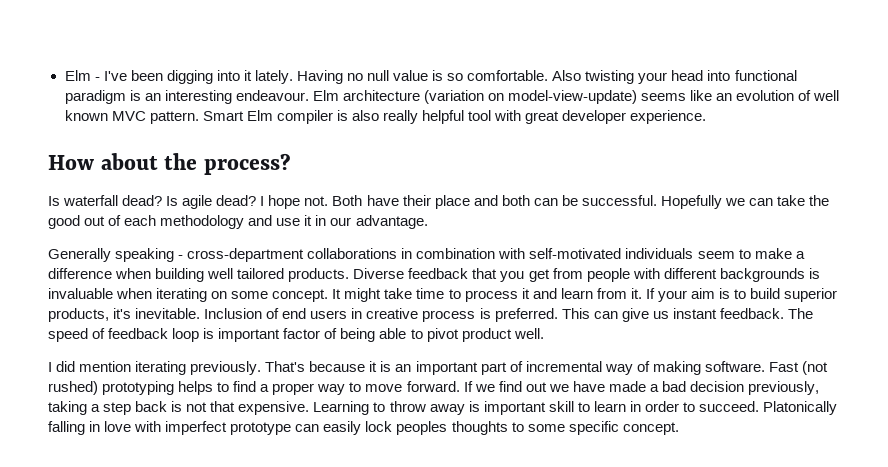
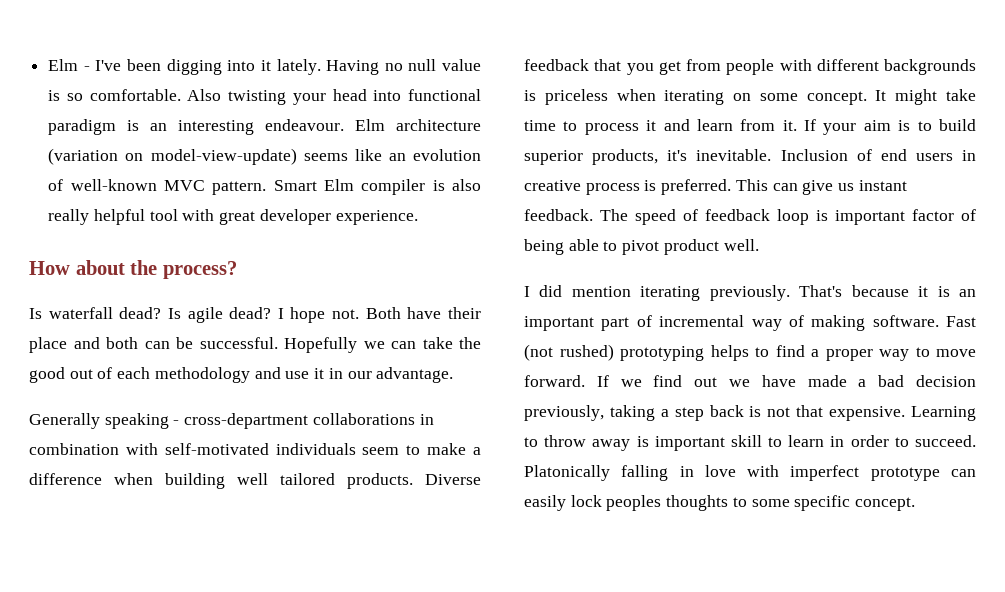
- Elm architecture (variation on model-view-update) seems like an evolution of well known MVC pattern.
+ Elm architecture (variation on model-view-update) seems like an evolution of well-known MVC pattern.
- Diverse feedback that you get from people with different backgrounds is invaluable when iterating on some concept.
+ Diverse feedback that you get from people with different backgrounds is priceless when iterating on some concept.

